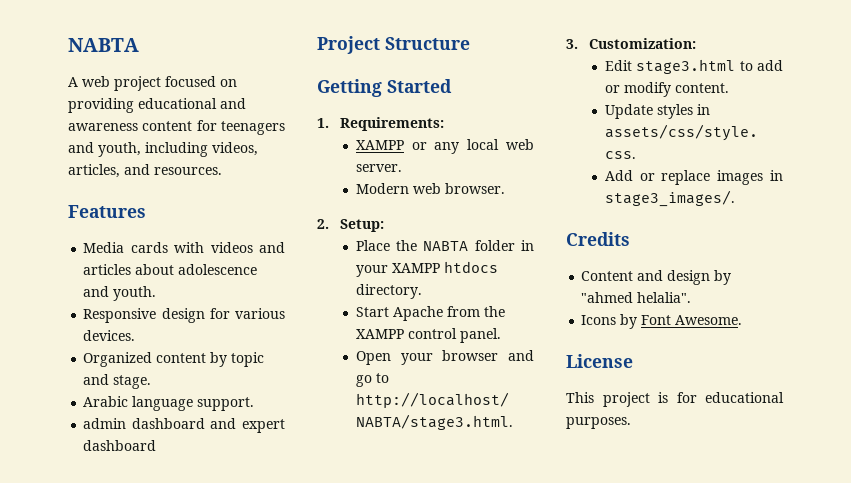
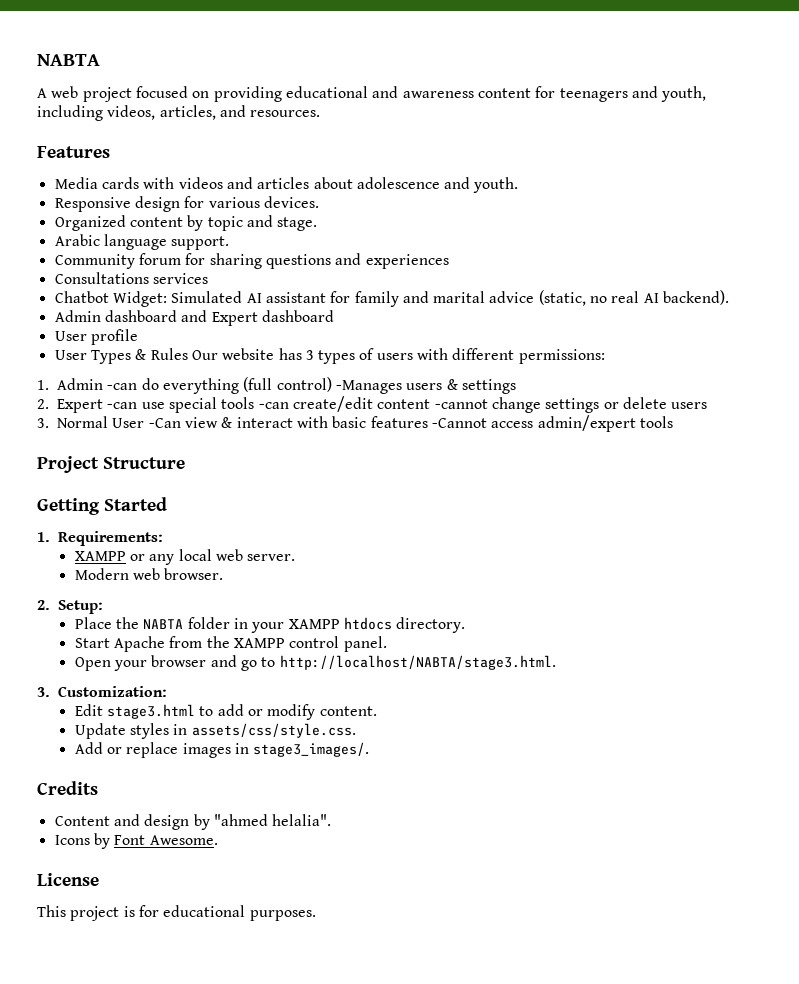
- admin dashboard and expert dashboard
+ Community forum for sharing questions and experiences
+ Consultations services
+ Chatbot Widget: Simulated AI assistant for family and marital advice (static, no real AI backend).
+ Admin dashboard and Expert dashboard
+ User profile
+ User Types & Rules Our website has 3 types of users with different permissions:
+ 1. Admin -can do everything (full control) -Manages users & settings
+ 2. Expert -can use special tools -can create/edit content -cannot change settings or delete users
+ 3. Normal User -Can view & interact with basic features -Cannot access admin/expert tools

